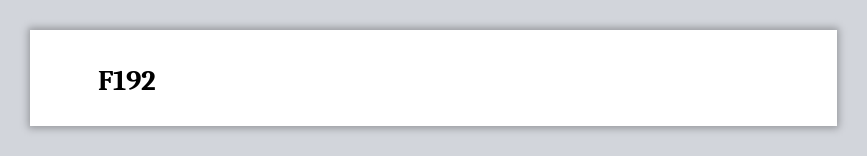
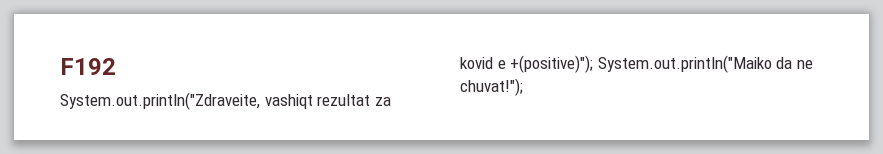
+ System.out.println("Zdraveite, vashiqt rezultat za kovid e +(positive)"); System.out.println("Maiko da ne chuvat!");

